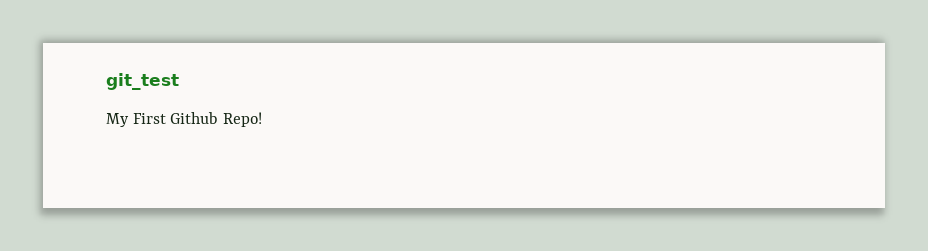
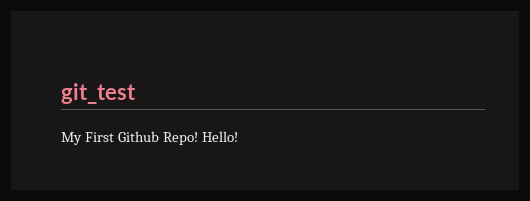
+ Hello!

